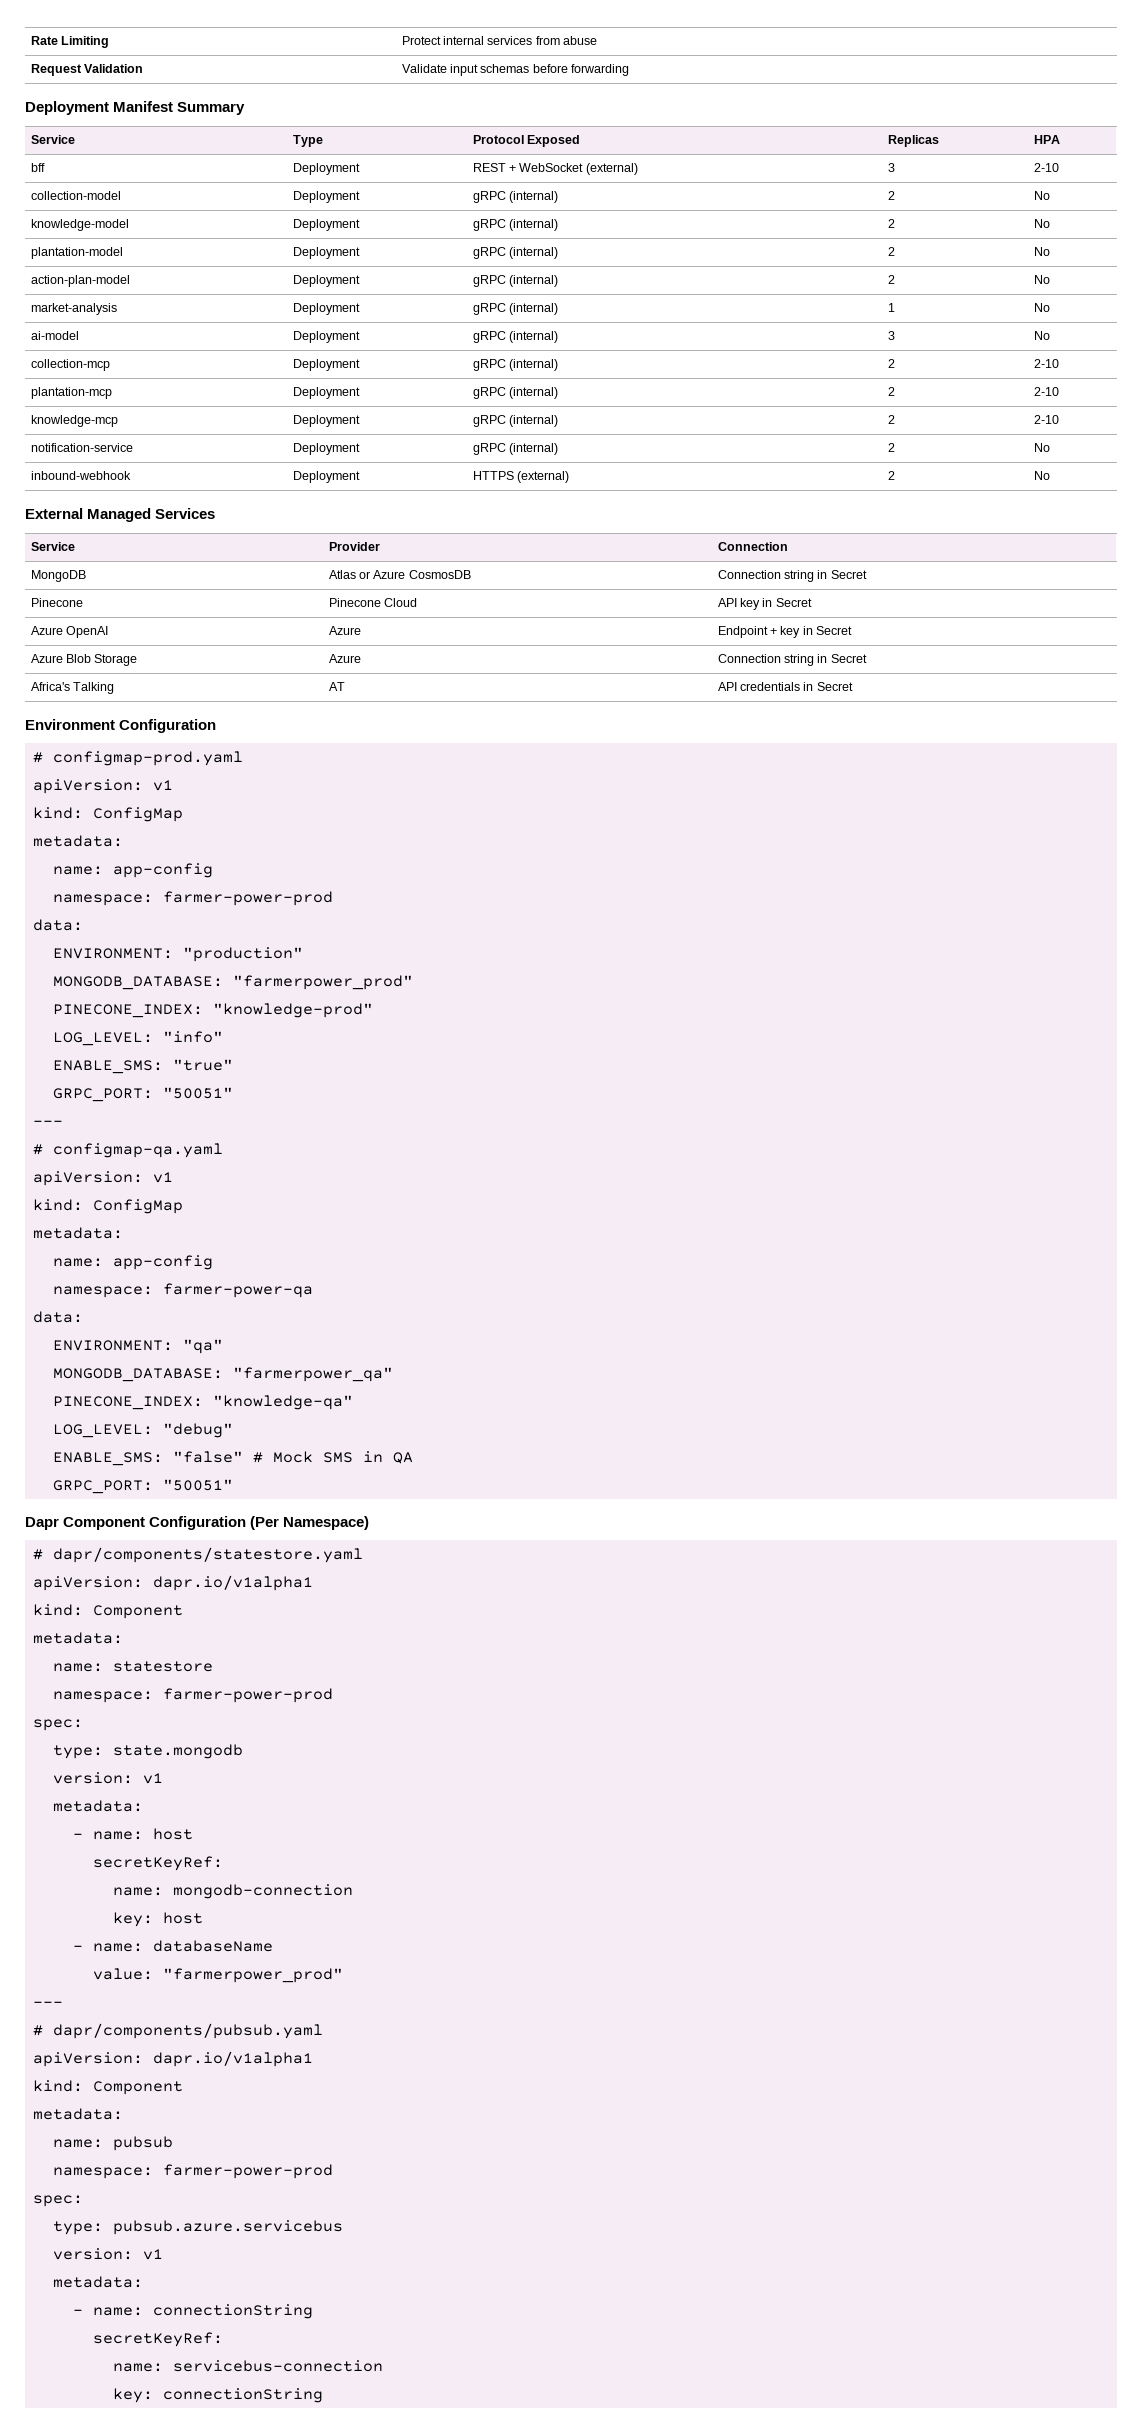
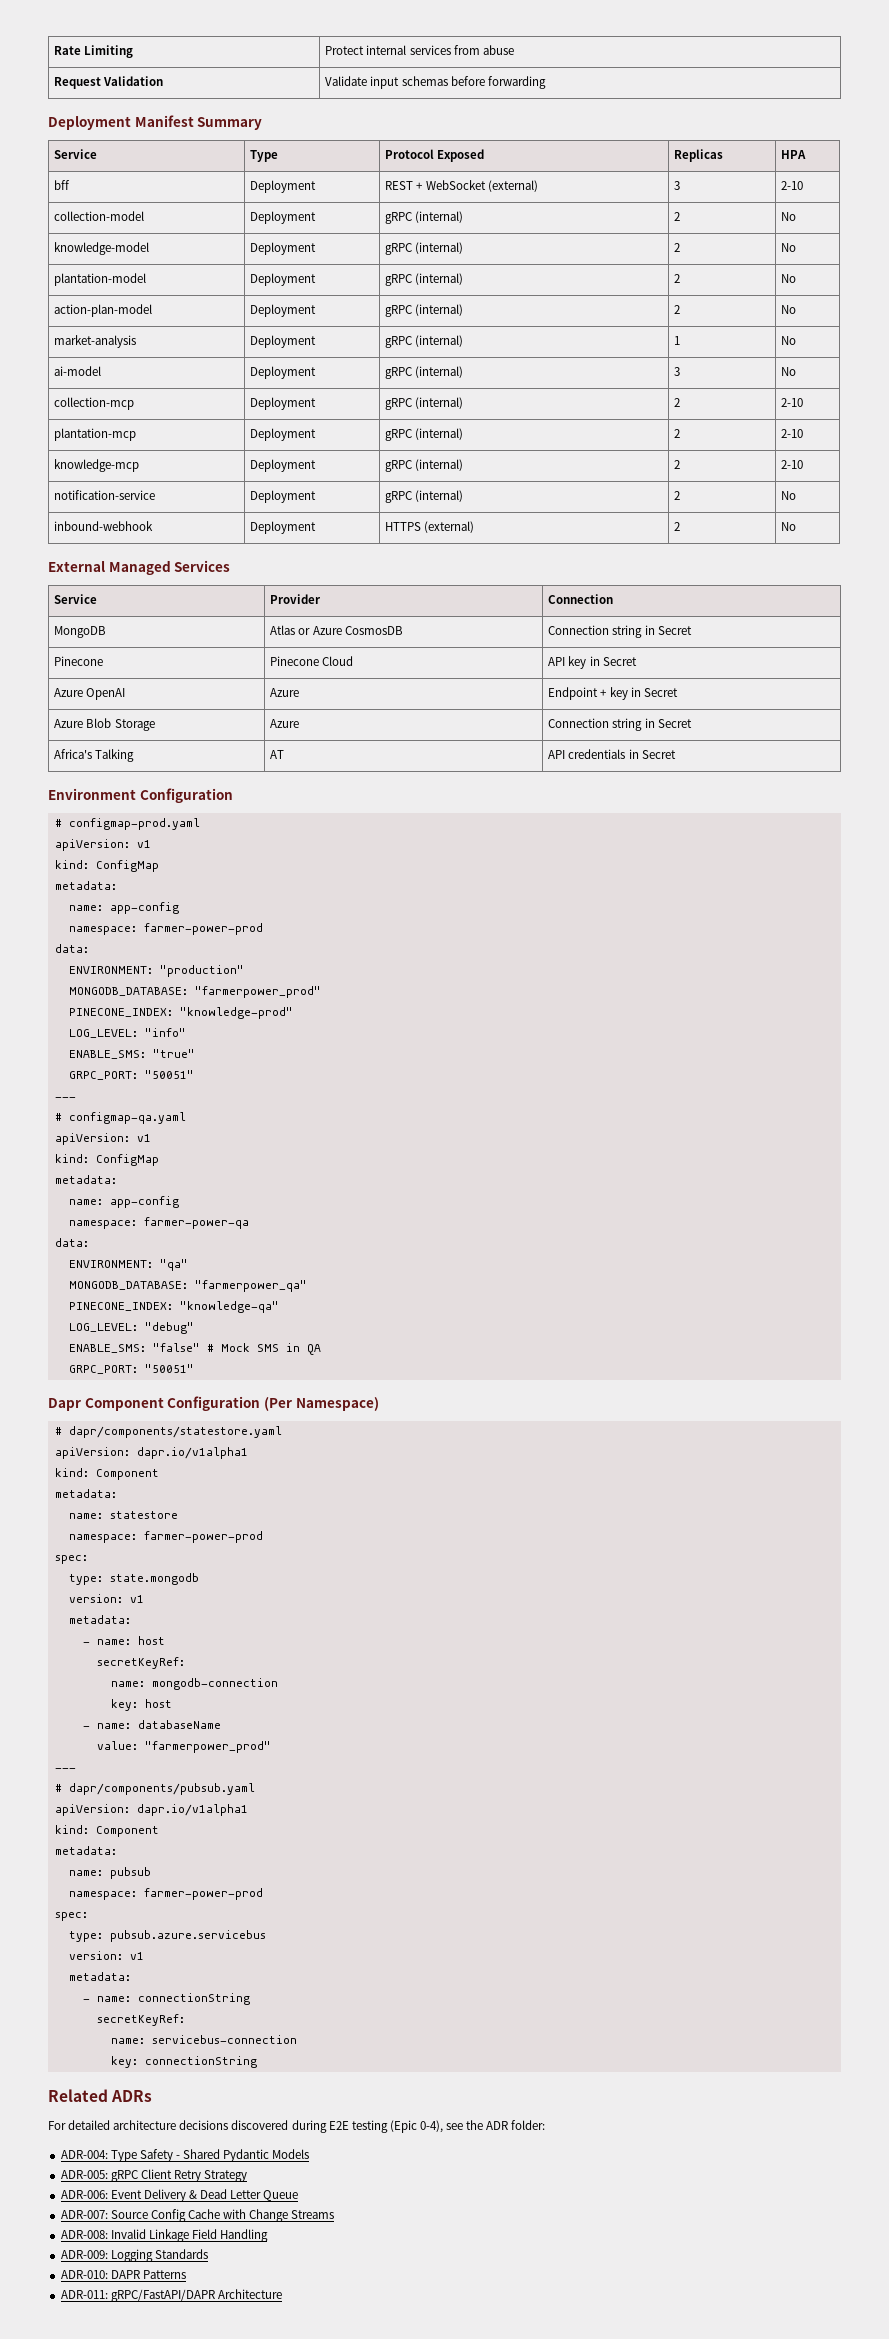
+ Related ADRs
+ For detailed architecture decisions discovered during E2E testing (Epic 0-4), see the ADR folder:
+ ADR-004: Type Safety - Shared Pydantic Models
+ ADR-005: gRPC Client Retry Strategy
+ ADR-006: Event Delivery & Dead Letter Queue
+ ADR-007: Source Config Cache with Change Streams
+ ADR-008: Invalid Linkage Field Handling
+ ADR-009: Logging Standards
+ ADR-010: DAPR Patterns
+ ADR-011: gRPC/FastAPI/DAPR Architecture

